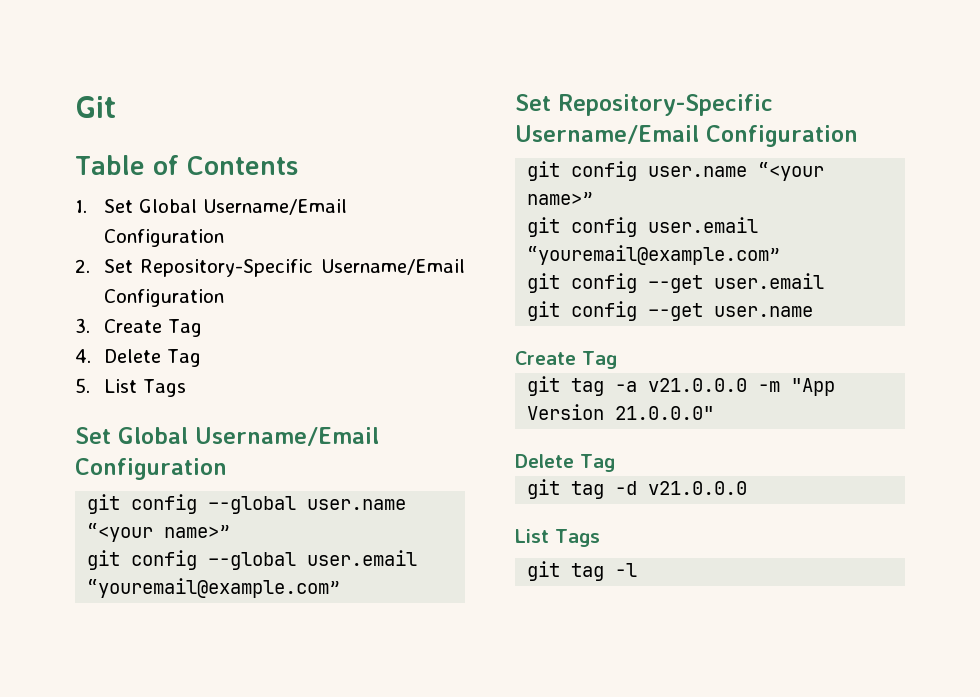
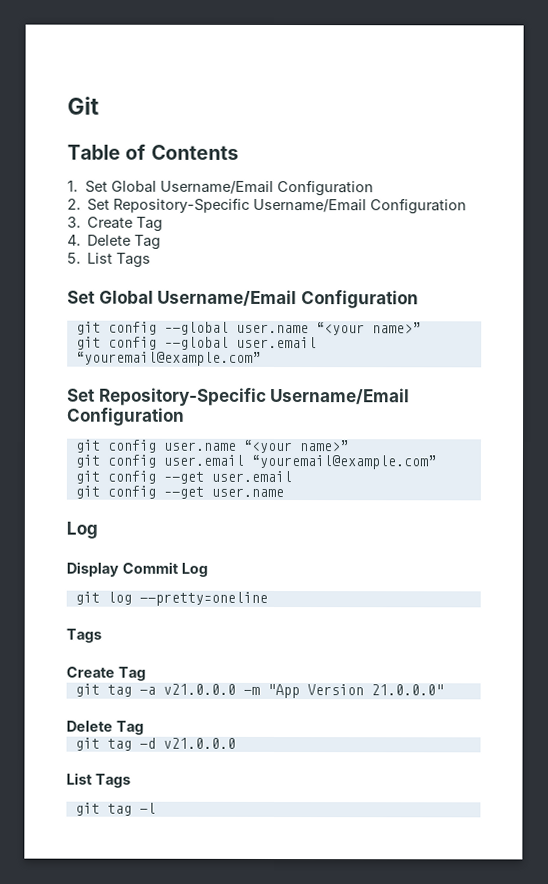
  git config –-get user.name
+ Log
+ Display Commit Log
+ git log --pretty=oneline
+ Tags

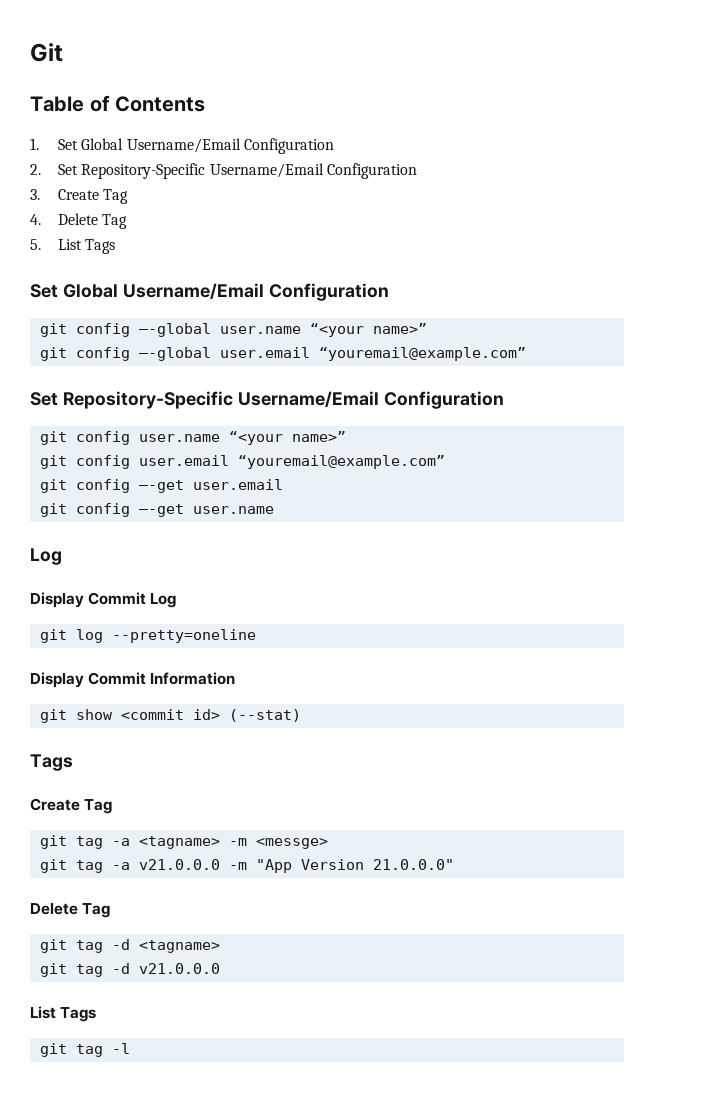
  git log --pretty=oneline
+ Display Commit Information
+ git show <commit id> (--stat)
  Tags
  Create Tag
+ git tag -a <tagname> -m <messge>
+ git tag -d <tagname>

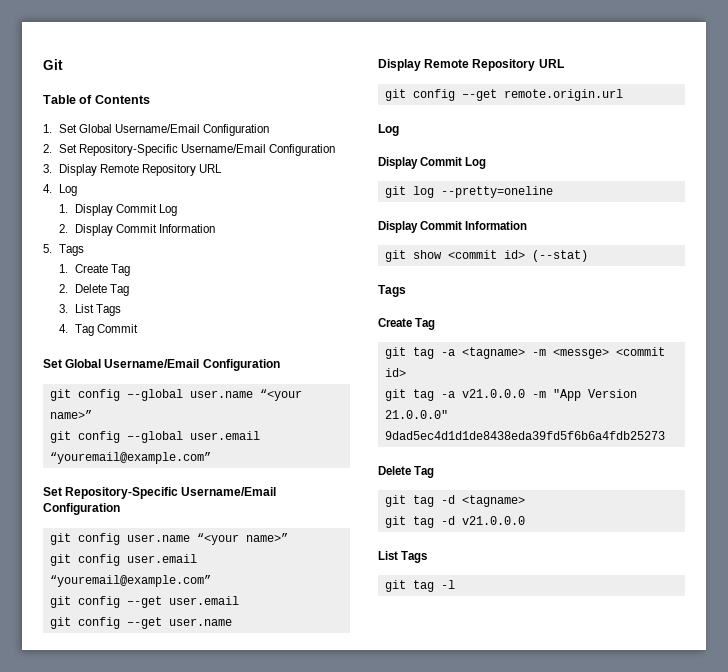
- 3. Create Tag
- 4. Delete Tag
- 5. List Tags
+ 3. Display Remote Repository URL
+ 4. Log
+ 1. Display Commit Log
+ 2. Display Commit Information
+ 5. Tags
+ 1. Create Tag
+ 2. Delete Tag
+ 3. List Tags
+ 4. Tag Commit
  git config –-get user.name
+ Display Remote Repository URL
+ git config –-get remote.origin.url
- git tag -a <tagname> -m <messge>
+ git tag -a <tagname> -m <messge> <commit id>
- git tag -a v21.0.0.0 -m "App Version 21.0.0.0"
+ git tag -a v21.0.0.0 -m "App Version 21.0.0.0" 9dad5ec4d1d1de8438eda39fd5f6b6a4fdb25273

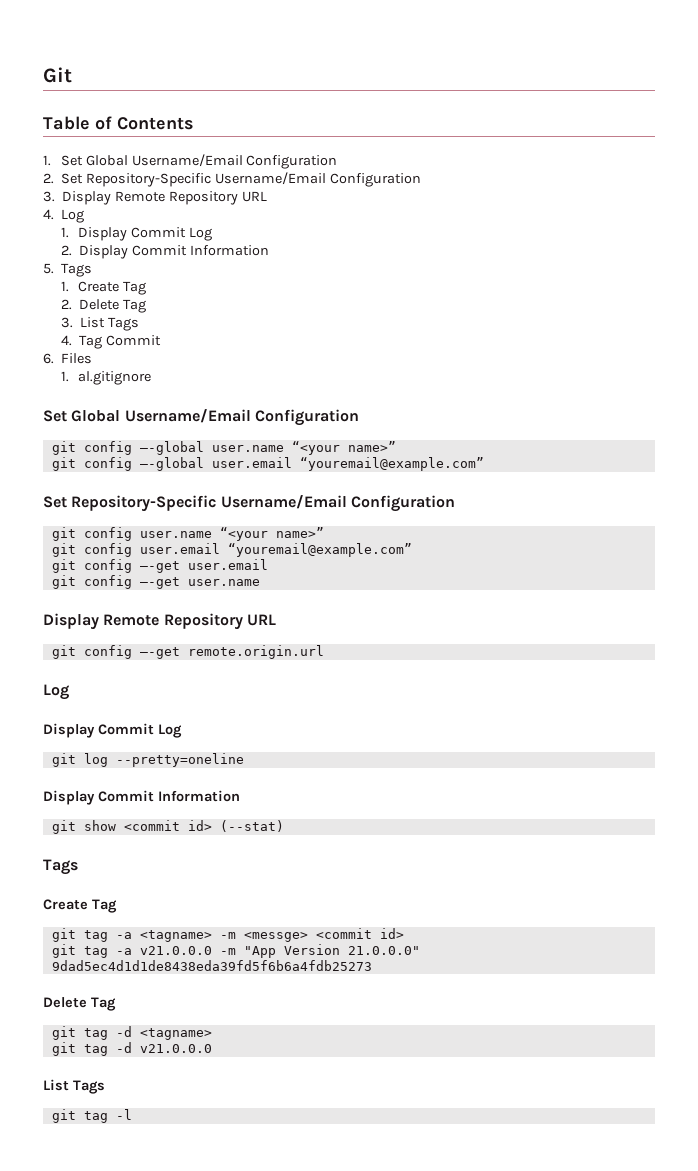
+ 6. Files
+ 1. al.gitignore

